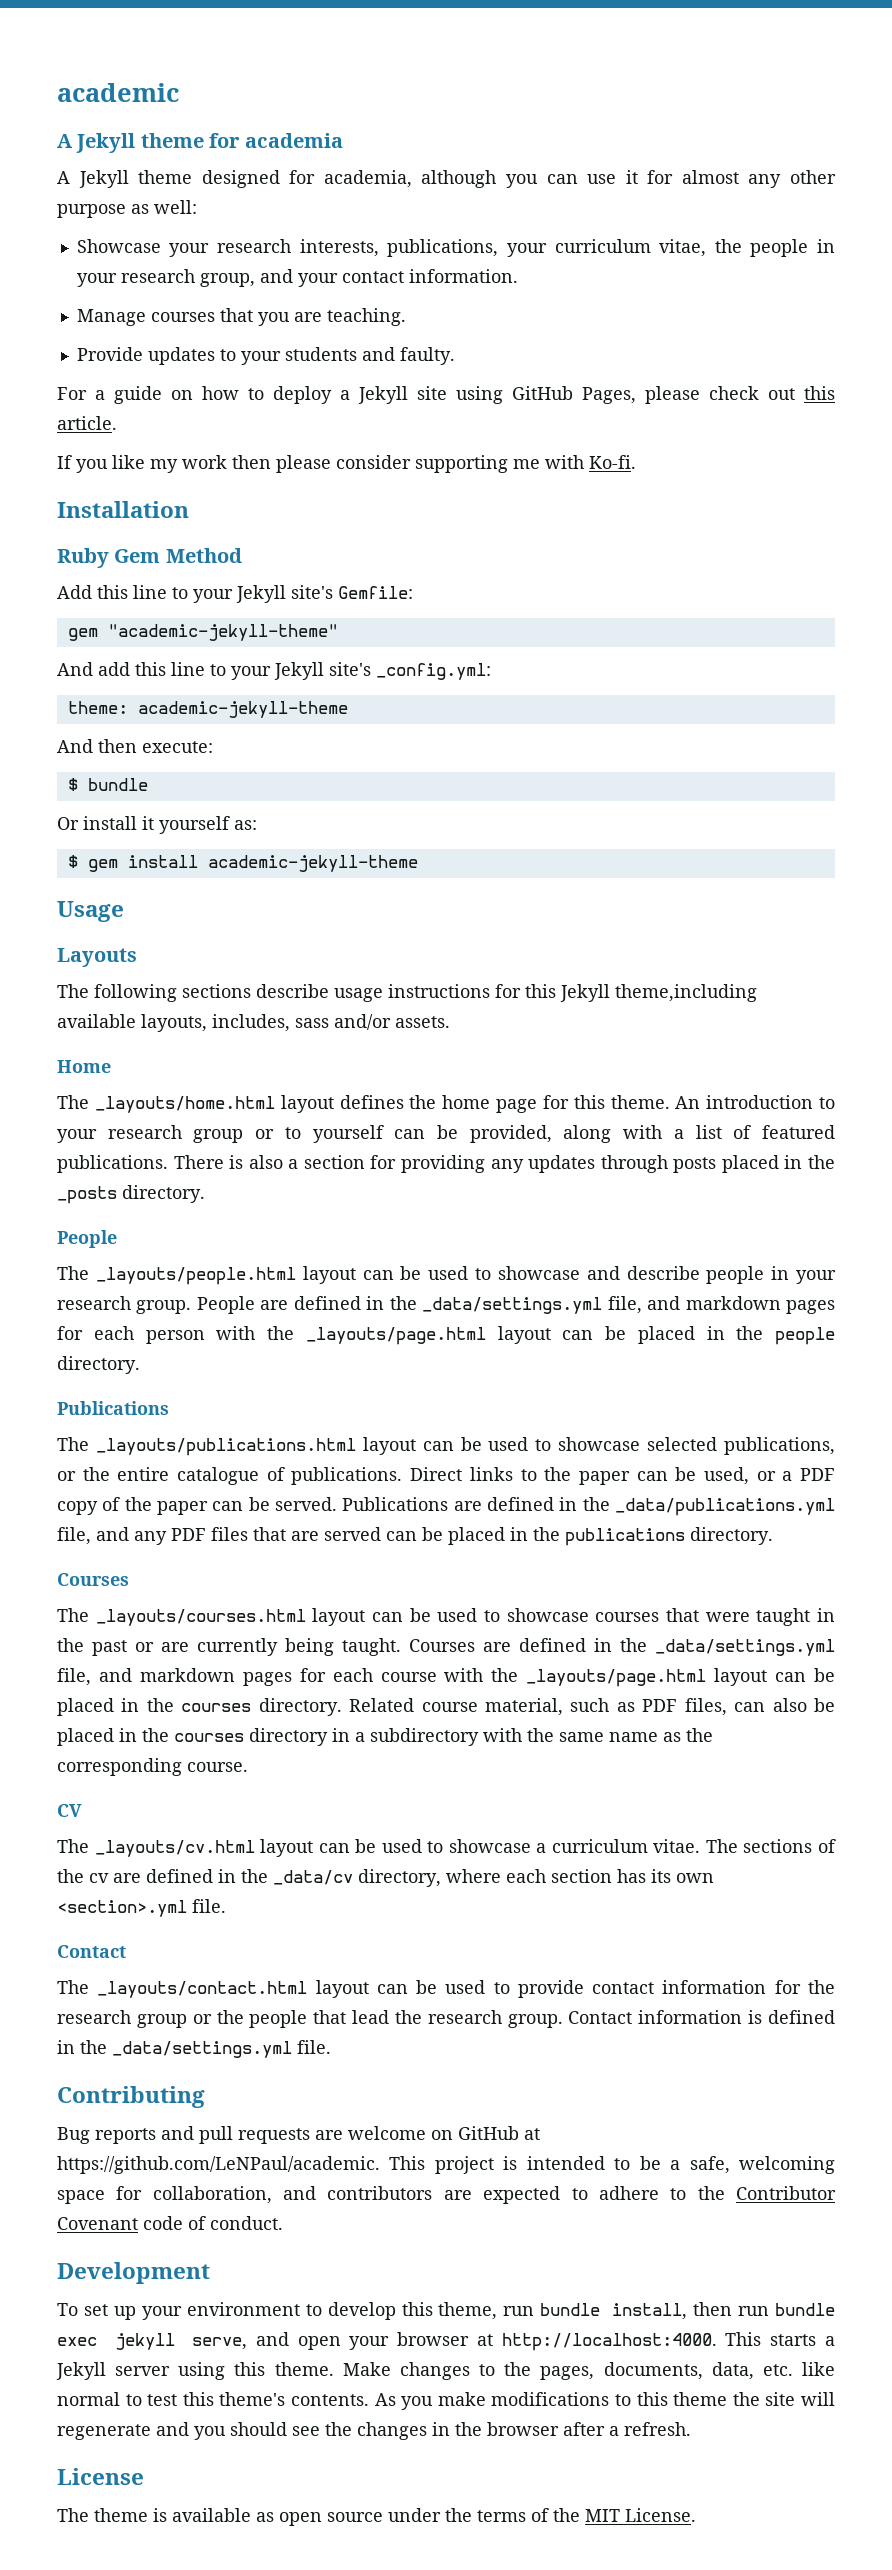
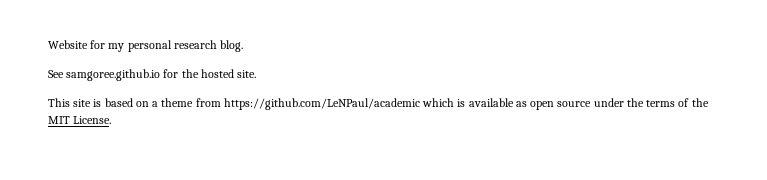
- academic
- A Jekyll theme for academia
- A Jekyll theme designed for academia, although you can use it for almost any other purpose as well:
- Showcase your research interests, publications, your curriculum vitae, the people in your research group, and your contact information.
- Manage courses that you are teaching.
- Provide updates to your students and faulty.
- For a guide on how to deploy a Jekyll site using GitHub Pages, please check out this article.
- If you like my work then please consider supporting me with Ko-fi.
- Installation
- Ruby Gem Method
- Add this line to your Jekyll site's Gemfile:
- gem "academic-jekyll-theme"
- And add this line to your Jekyll site's _config.yml:
- theme: academic-jekyll-theme
- And then execute:
- $ bundle
- Or install it yourself as:
- $ gem install academic-jekyll-theme
- Usage
- Layouts
- The following sections describe usage instructions for this Jekyll theme,including available layouts, includes, sass and/or assets.
- Home
- The _layouts/home.html layout defines the home page for this theme. An introduction to your research group or to yourself can be provided, along with a list of featured publications. There is also a section for providing any updates through posts placed in the _posts directory.
- People
- The _layouts/people.html layout can be used to showcase and describe people in your research group. People are defined in the _data/settings.yml file, and markdown pages for each person with the _layouts/page.html layout can be placed in the people directory.
- Publications
- The _layouts/publications.html layout can be used to showcase selected publications, or the entire catalogue of publications. Direct links to the paper can be used, or a PDF copy of the paper can be served. Publications are defined in the _data/publications.yml file, and any PDF files that are served can be placed in the publications directory.
- Courses
- The _layouts/courses.html layout can be used to showcase courses that were taught in the past or are currently being taught. Courses are defined in the _data/settings.yml file, and markdown pages for each course with the _layouts/page.html layout can be placed in the courses directory. Related course material, such as PDF files, can also be placed in the courses directory in a subdirectory with the same name as the corresponding course.
- CV
- The _layouts/cv.html layout can be used to showcase a curriculum vitae. The sections of the cv are defined in the _data/cv directory, where each section has its own <section>.yml file.
- Contact
- The _layouts/contact.html layout can be used to provide contact information for the research group or the people that lead the research group. Contact information is defined in the _data/settings.yml file.
- Contributing
- Bug reports and pull requests are welcome on GitHub at https://github.com/LeNPaul/academic. This project is intended to be a safe, welcoming space for collaboration, and contributors are expected to adhere to the Contributor Covenant code of conduct.
- Development
- To set up your environment to develop this theme, run bundle install, then run bundle exec jekyll serve, and open your browser at http://localhost:4000. This starts a Jekyll server using this theme. Make changes to the pages, documents, data, etc. like normal to test this theme's contents. As you make modifications to this theme the site will regenerate and you should see the changes in the browser after a refresh.
- License
- The theme is available as open source under the terms of the MIT License.
+ Website for my personal research blog.
+ See samgoree.github.io for the hosted site.
+ This site is based on a theme from https://github.com/LeNPaul/academic which is available as open source under the terms of the MIT License.

